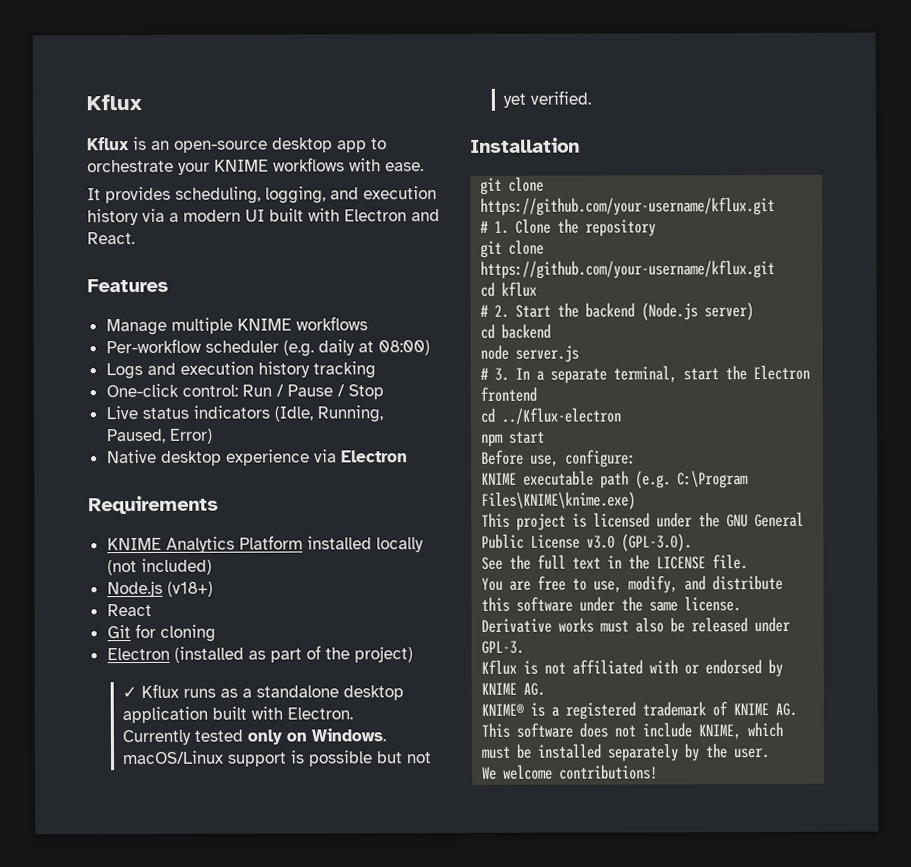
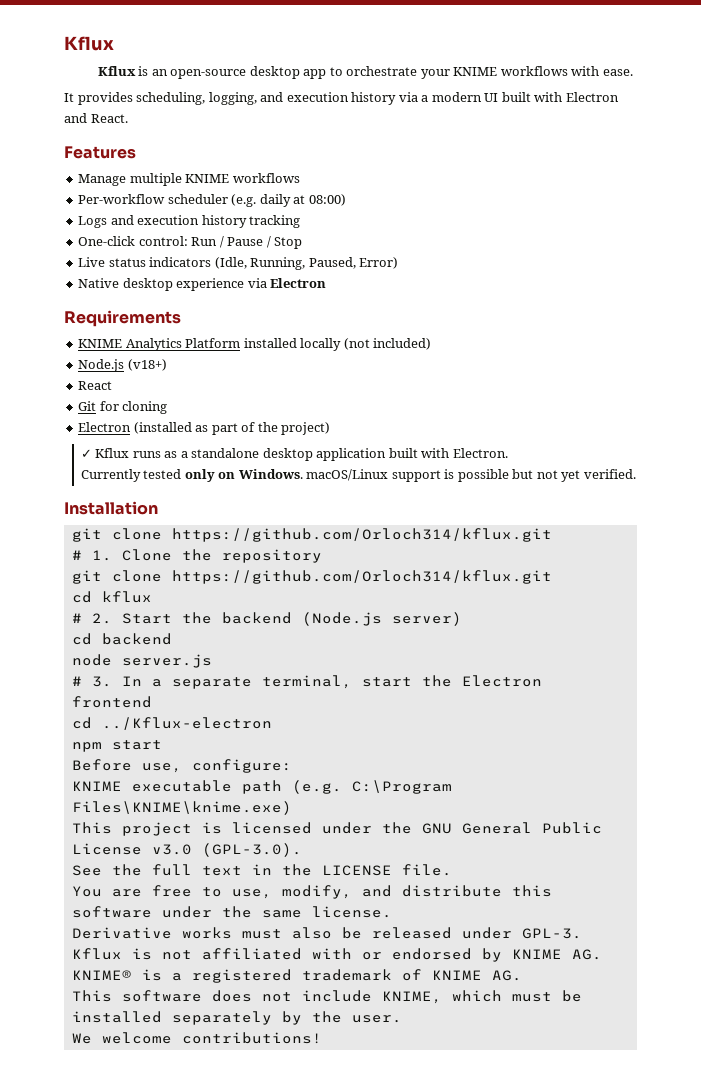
  Installation
- git clone https://github.com/your-username/kflux.git
+ git clone https://github.com/Orloch314/kflux.git
  # 1. Clone the repository
- git clone https://github.com/your-username/kflux.git
+ git clone https://github.com/Orloch314/kflux.git

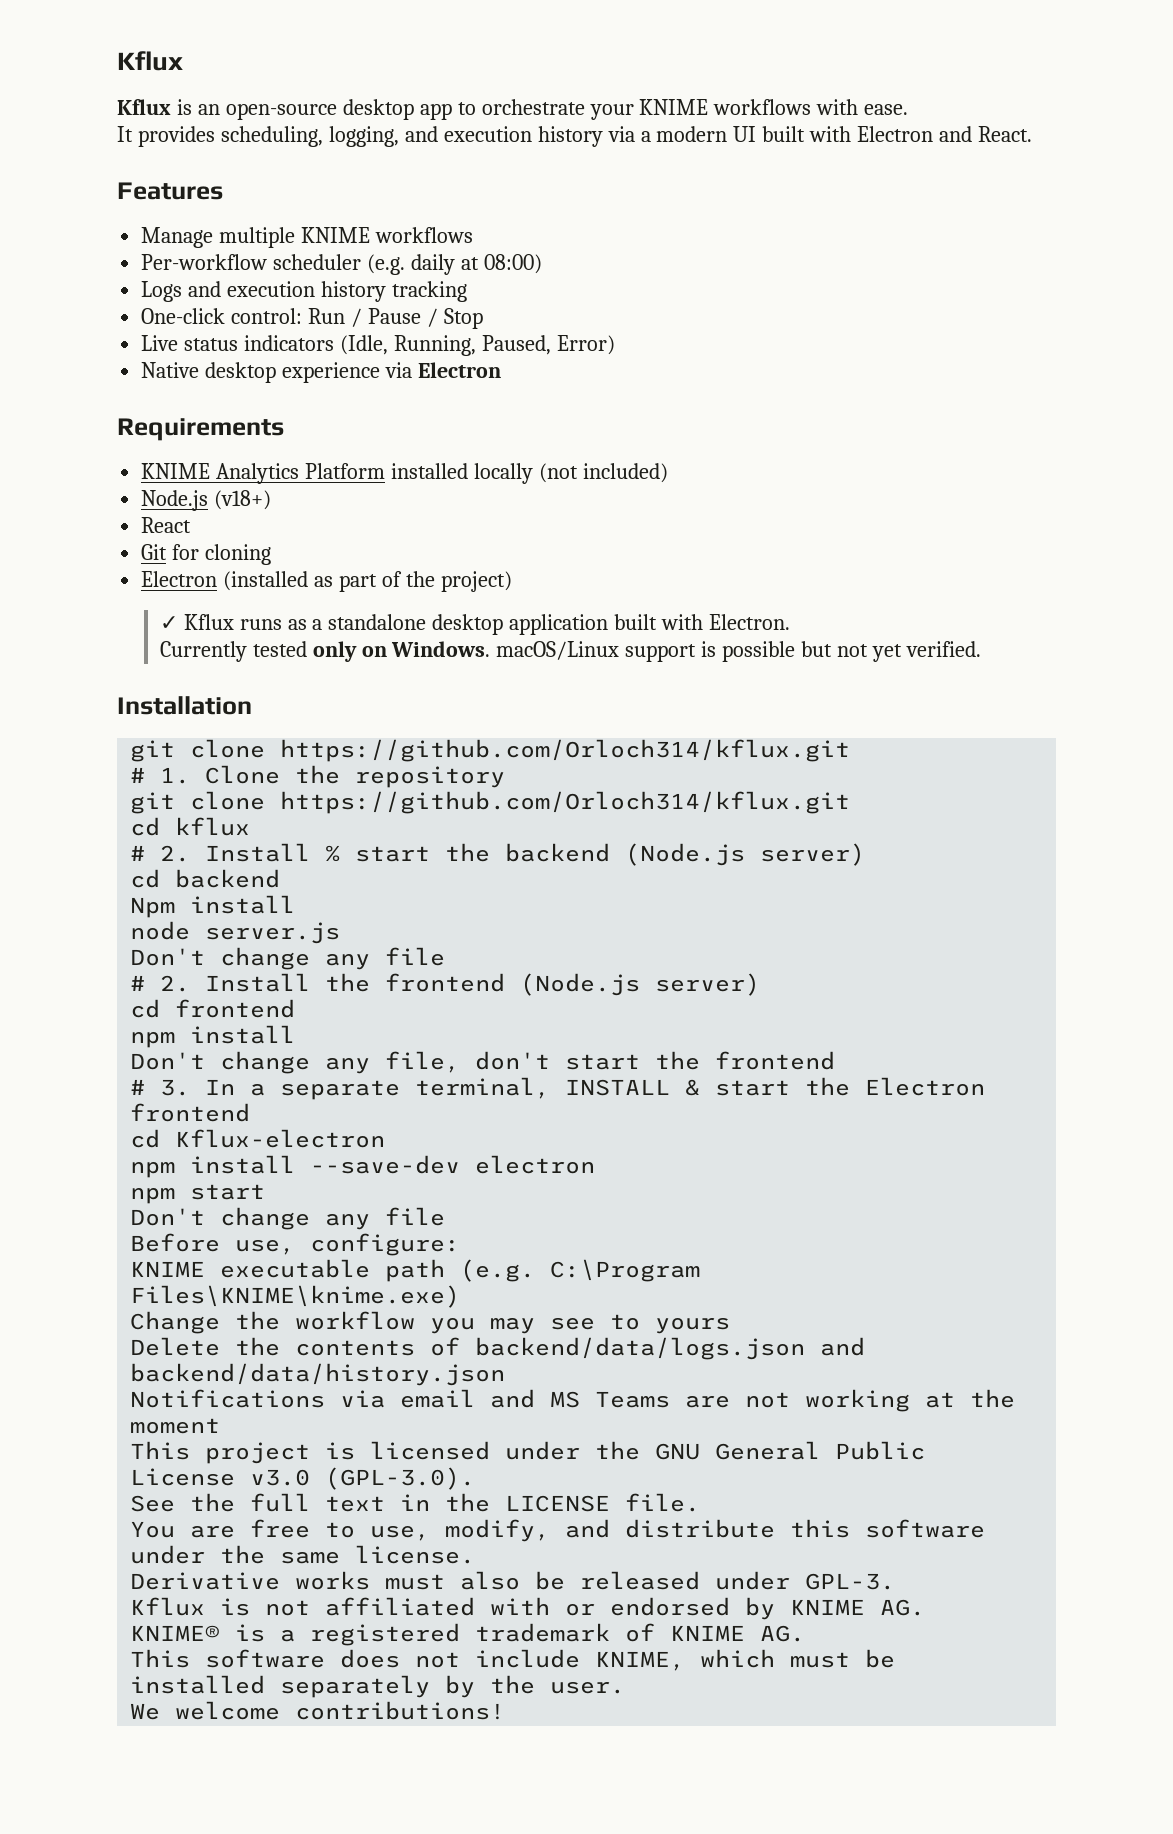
- # 2. Start the backend (Node.js server)
+ # 2. Install % start the backend (Node.js server)
+ Npm install
  node server.js
+ Don't change any file
+ # 2. Install the frontend (Node.js server)
+ cd frontend
+ npm install
+ Don't change any file, don't start the frontend
- # 3. In a separate terminal, start the Electron frontend
+ # 3. In a separate terminal, INSTALL & start the Electron frontend
- cd ../Kflux-electron
+ cd Kflux-electron
+ npm install --save-dev electron
  npm start
+ Don't change any file
+ Change the workflow you may see to yours
+ Delete the contents of backend/data/logs.json and backend/data/history.json
+ Notifications via email and MS Teams are not working at the moment

